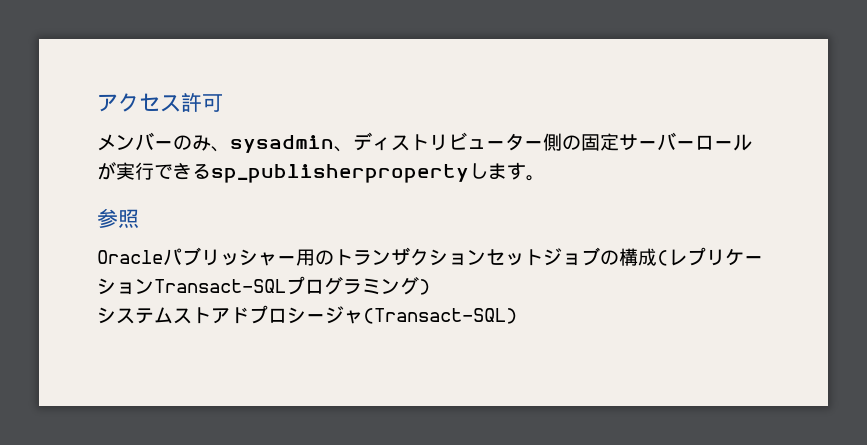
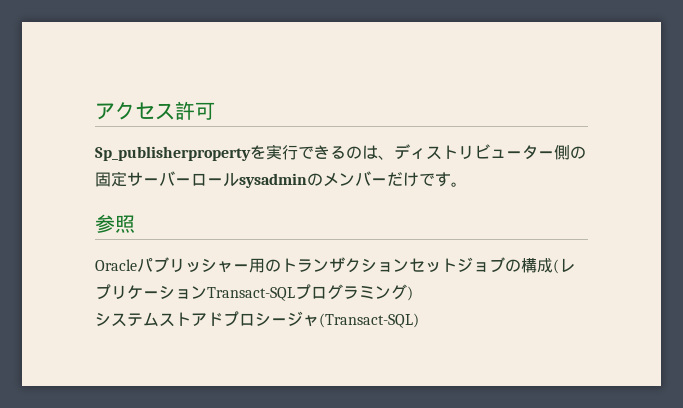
- メンバーのみ、sysadmin、ディストリビューター側の固定サーバーロールが実行できるsp_publisherpropertyします。
+ Sp_publisherpropertyを実行できるのは、ディストリビューター側の固定サーバーロールsysadminのメンバーだけです。

